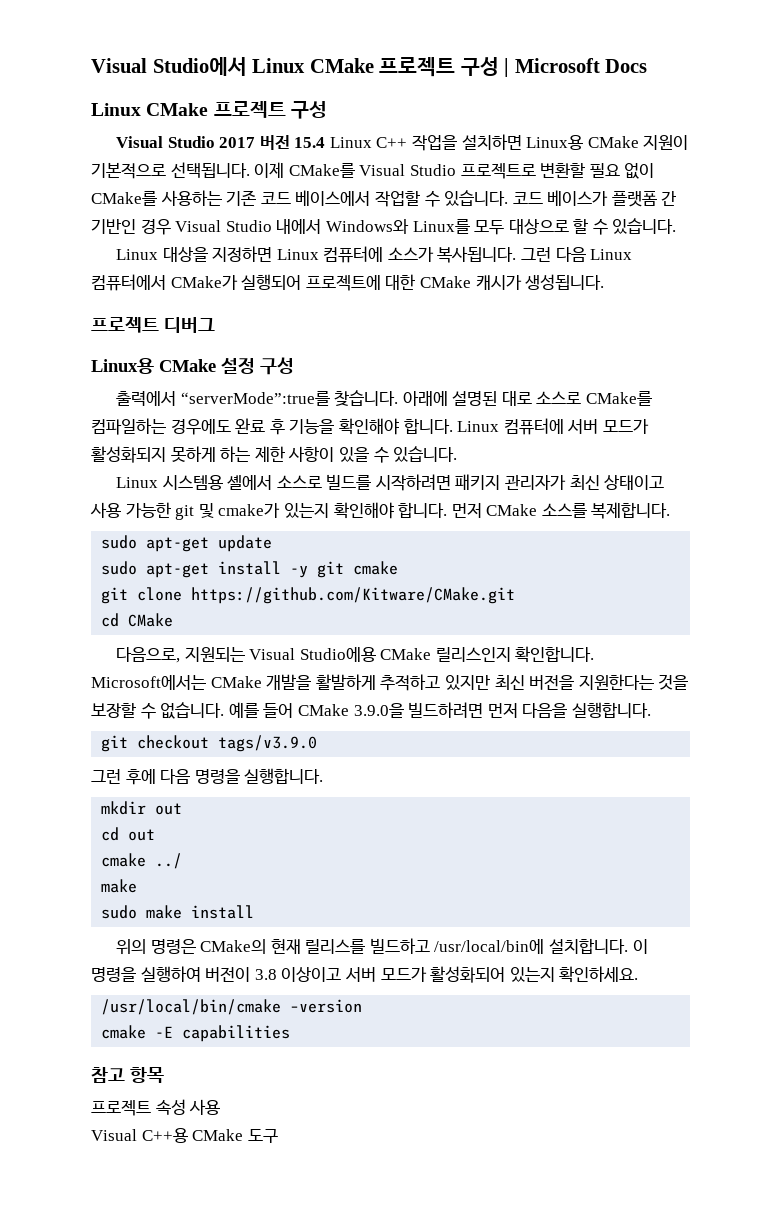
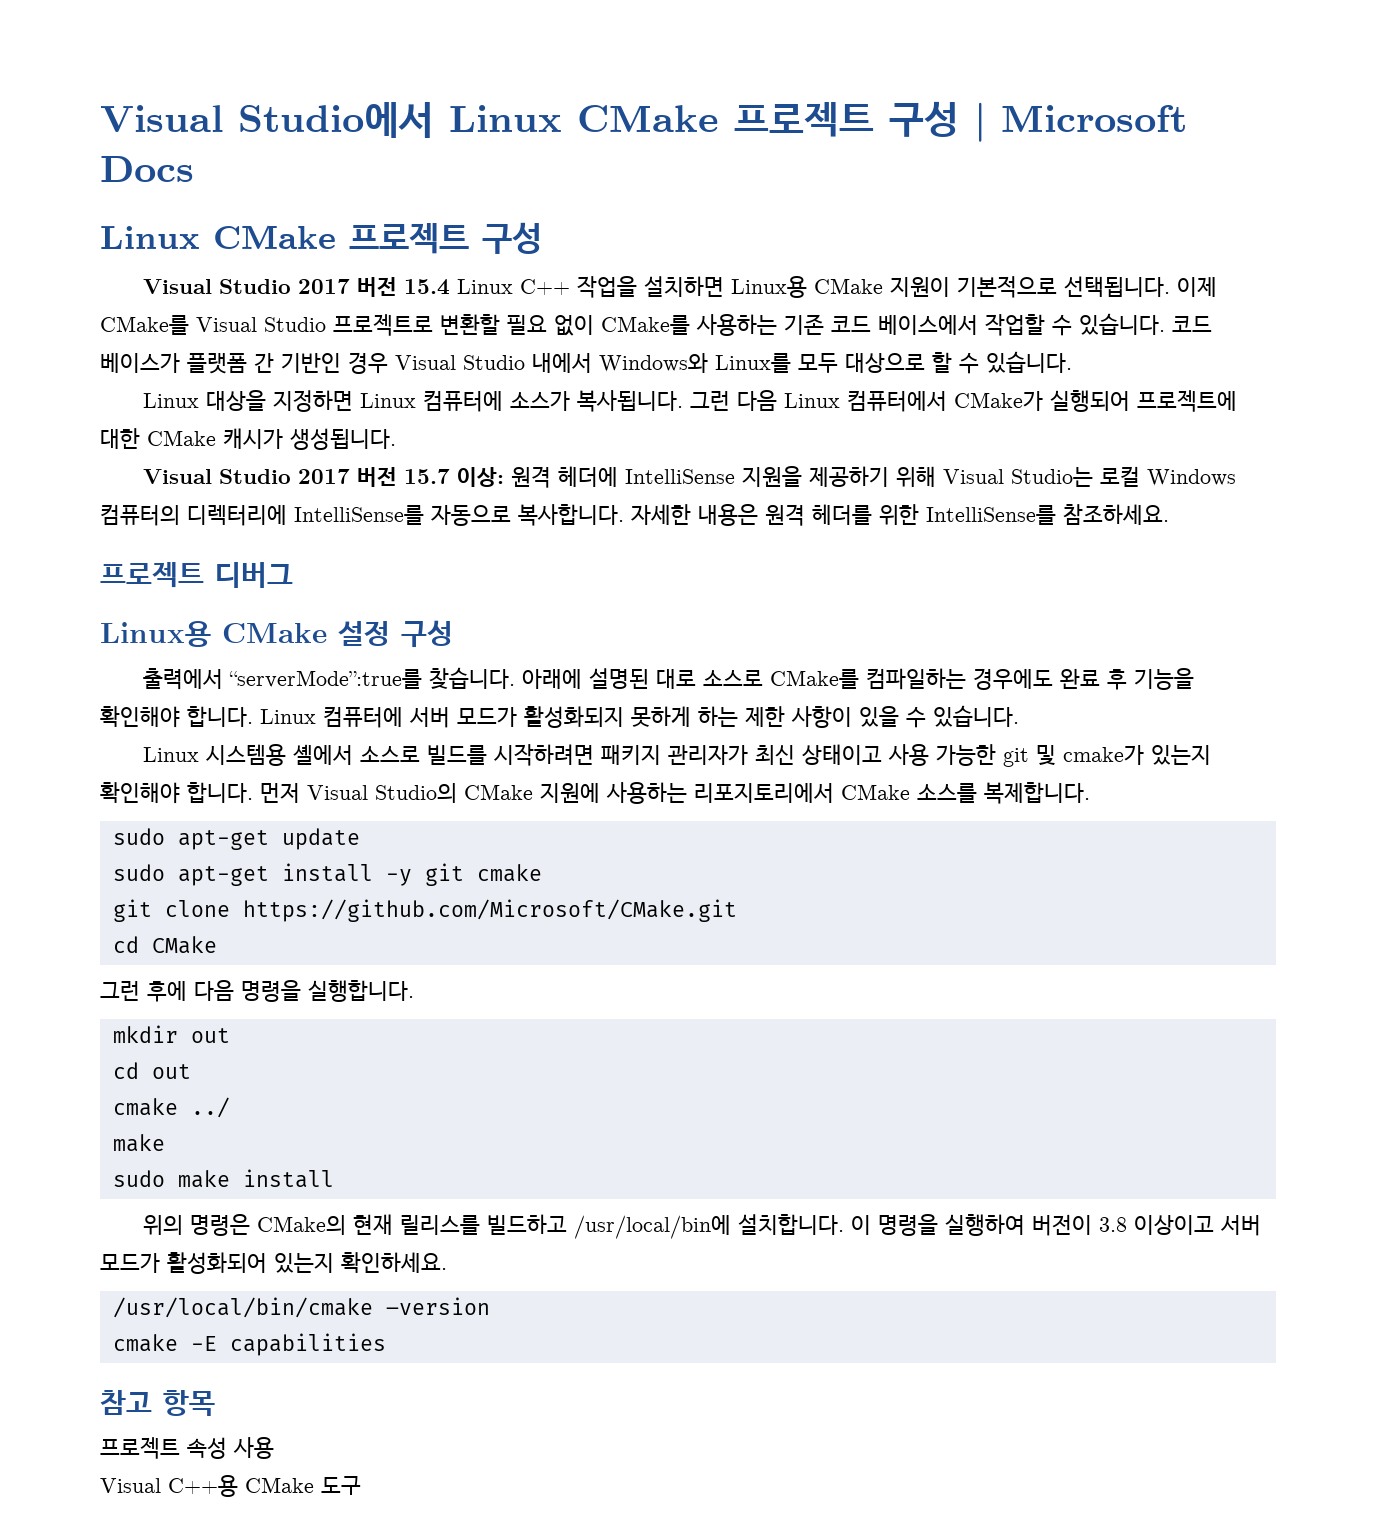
+ Visual Studio 2017 버전 15.7 이상: 원격 헤더에 IntelliSense 지원을 제공하기 위해 Visual Studio는 로컬 Windows 컴퓨터의 디렉터리에 IntelliSense를 자동으로 복사합니다. 자세한 내용은 원격 헤더를 위한 IntelliSense를 참조하세요.
- 먼저 CMake 소스를 복제합니다.
+ 먼저 Visual Studio의 CMake 지원에 사용하는 리포지토리에서 CMake 소스를 복제합니다.
- git clone https://github.com/Kitware/CMake.git
+ git clone https://github.com/Microsoft/CMake.git
- 다음으로, 지원되는 Visual Studio에용 CMake 릴리스인지 확인합니다. Microsoft에서는 CMake 개발을 활발하게 추적하고 있지만 최신 버전을 지원한다는 것을 보장할 수 없습니다. 예를 들어 CMake 3.9.0을 빌드하려면 먼저 다음을 실행합니다.
- git checkout tags/v3.9.0

